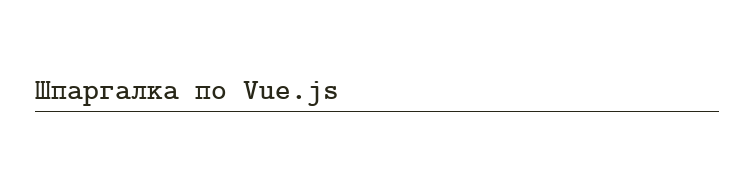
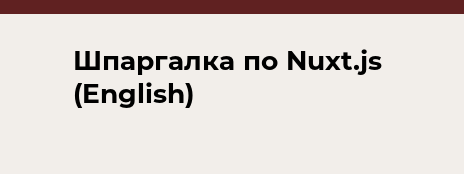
- Шпаргалка по Vue.js
+ Шпаргалка по Nuxt.js (English)

